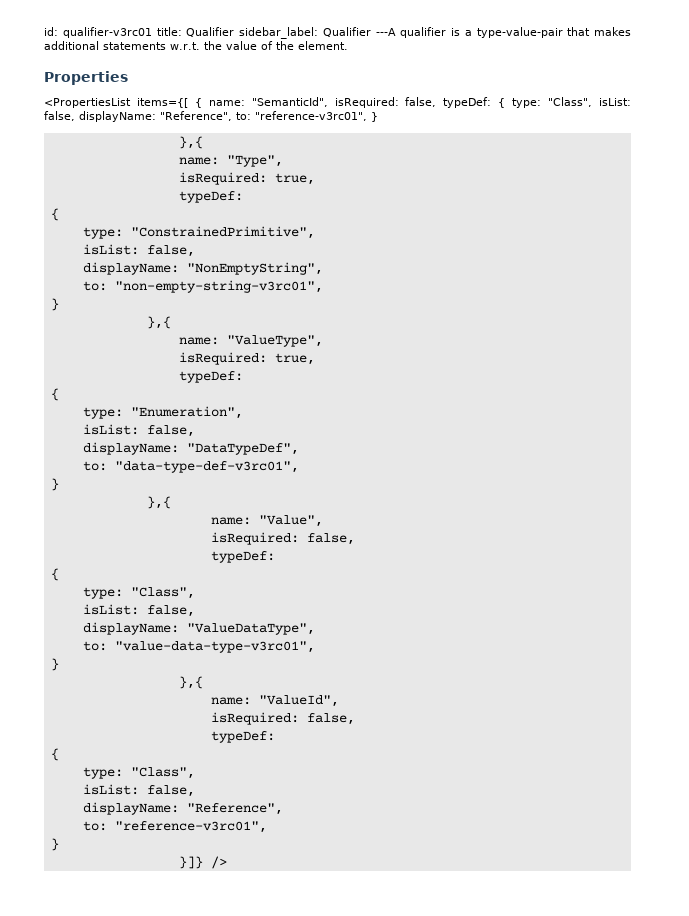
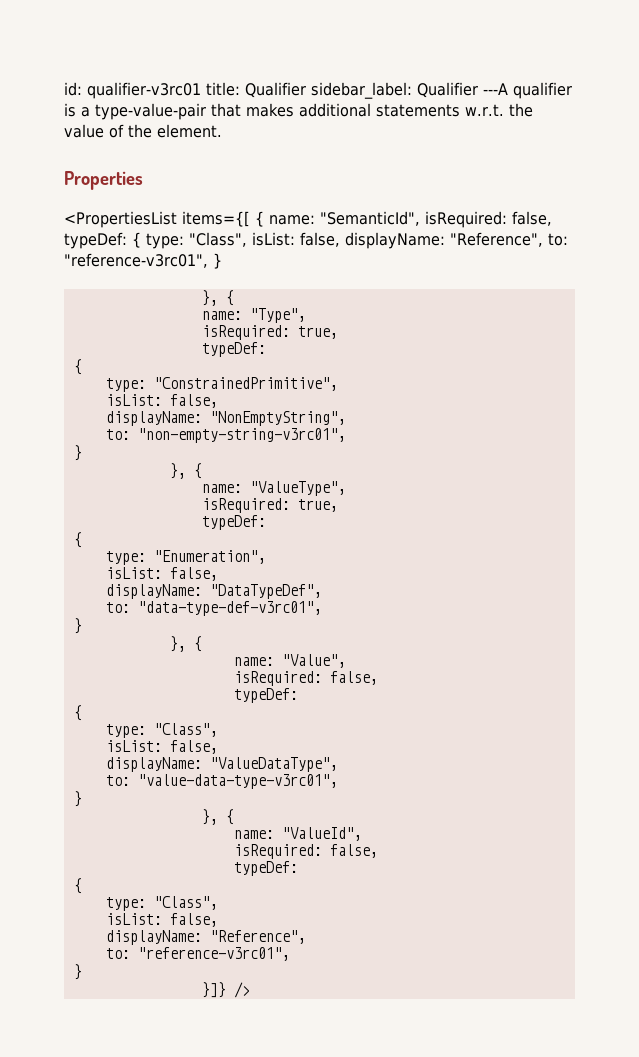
  <PropertiesList items={[ { name: "SemanticId", isRequired: false, typeDef: { type: "Class", isList: false, displayName: "Reference", to: "reference-v3rc01", }
- },{
+ }, {
  to: "non-empty-string-v3rc01",
  }
- },{
+ }, {
  to: "data-type-def-v3rc01",
  }
- },{
+ }, {
  to: "value-data-type-v3rc01",
  }
- },{
+ }, {

